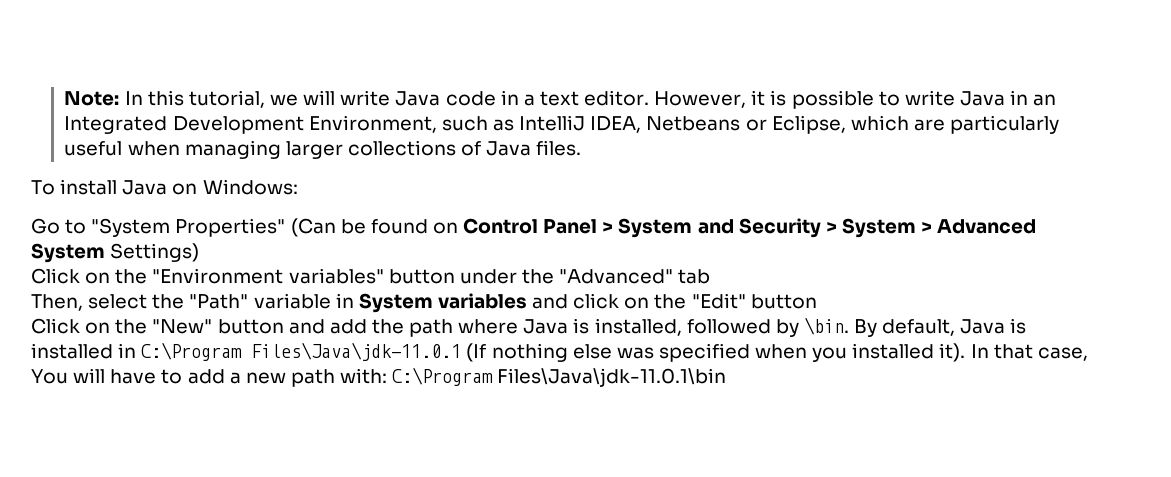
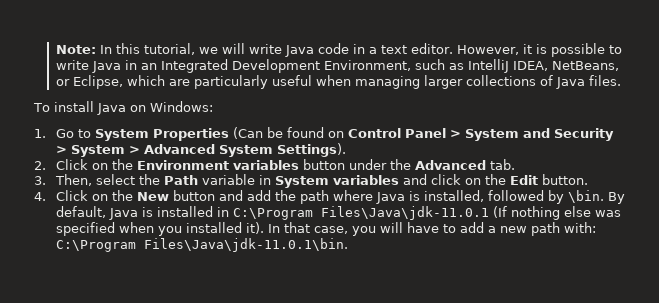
- However, it is possible to write Java in an Integrated Development Environment, such as IntelliJ IDEA, Netbeans or Eclipse, which are particularly useful when managing larger collections of Java files.
+ However, it is possible to write Java in an Integrated Development Environment, such as IntelliJ IDEA, NetBeans, or Eclipse, which are particularly useful when managing larger collections of Java files.
- Go to "System Properties" (Can be found on Control Panel > System and Security > System > Advanced System Settings)
- Click on the "Environment variables" button under the "Advanced" tab
- Then, select the "Path" variable in System variables and click on the "Edit" button
- Click on the "New" button and add the path where Java is installed, followed by \bin.
+ 1. Go to System Properties (Can be found on Control Panel > System and Security > System > Advanced System Settings).
+ 2. Click on the Environment variables button under the Advanced tab.
+ 3. Then, select the Path variable in System variables and click on the Edit button.
+ 4. Click on the New button and add the path where Java is installed, followed by \bin.
- In that case, You will have to add a new path with: C:\Program Files\Java\jdk-11.0.1\bin
+ In that case, you will have to add a new path with: C:\Program Files\Java\jdk-11.0.1\bin.

